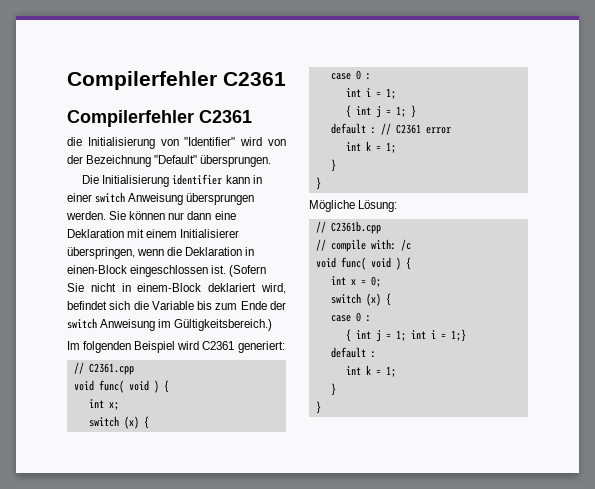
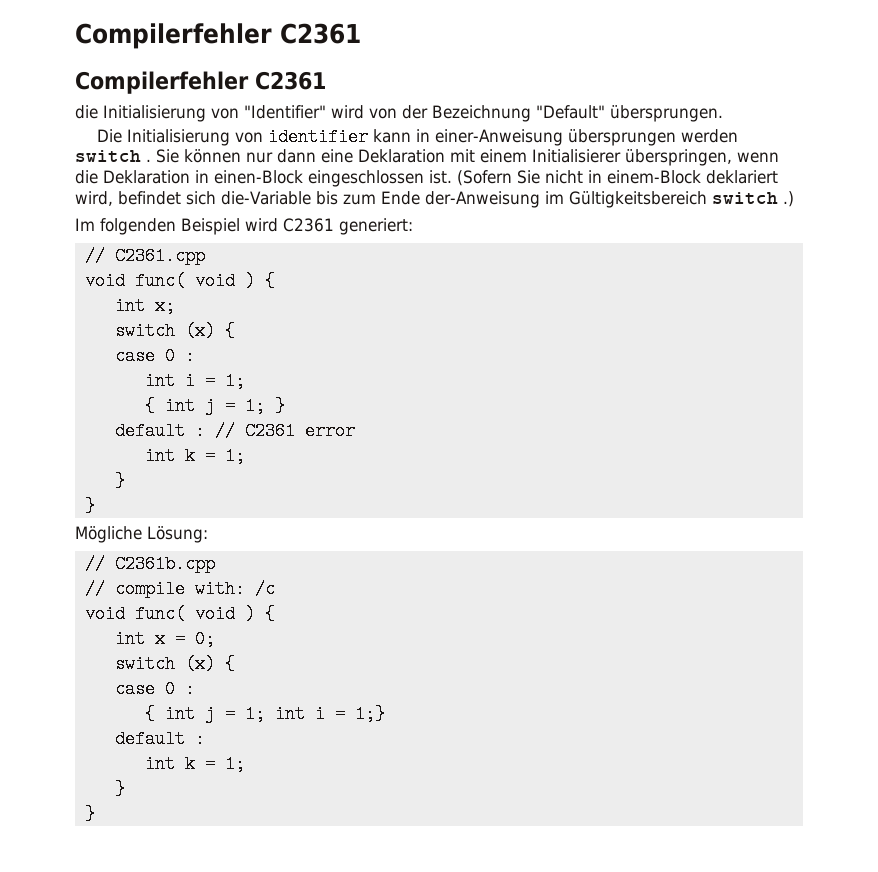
- Die Initialisierung identifier kann in einer switch Anweisung übersprungen werden.
+ Die Initialisierung von identifier kann in einer-Anweisung übersprungen werden switch .
- (Sofern Sie nicht in einem-Block deklariert wird, befindet sich die Variable bis zum Ende der switch Anweisung im Gültigkeitsbereich.)
+ (Sofern Sie nicht in einem-Block deklariert wird, befindet sich die-Variable bis zum Ende der-Anweisung im Gültigkeitsbereich switch .)

